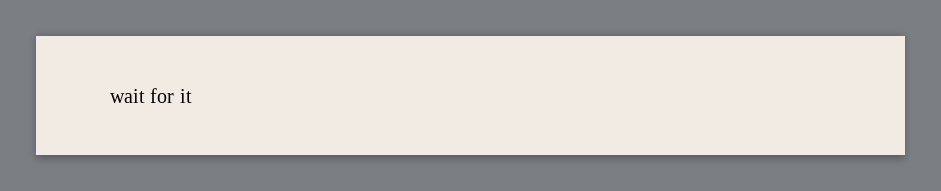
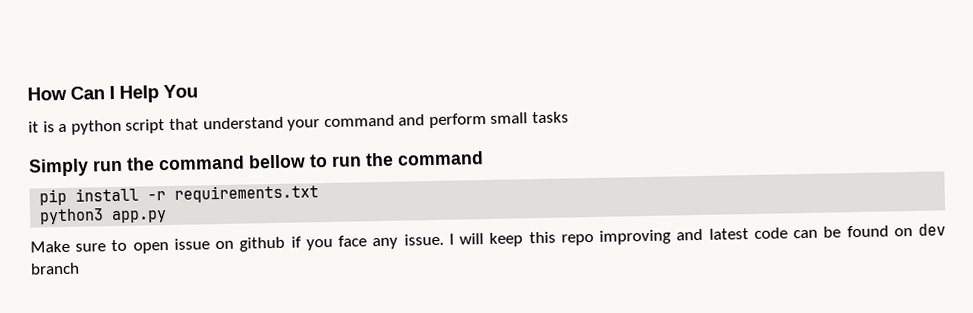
- wait for it
+ How Can I Help You
+ it is a python script that understand your command and perform small tasks
+ Simply run the command bellow to run the command
+ pip install -r requirements.txt
+ python3 app.py
+ Make sure to open issue on github if you face any issue. I will keep this repo improving and latest code can be found on dev branch

